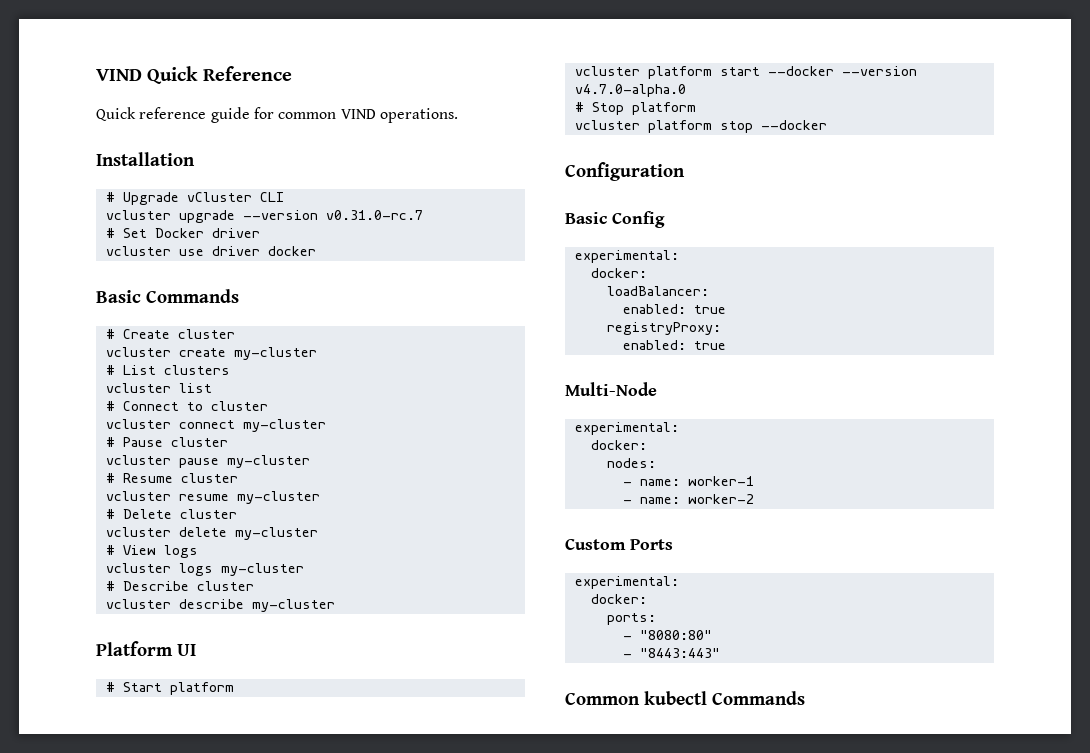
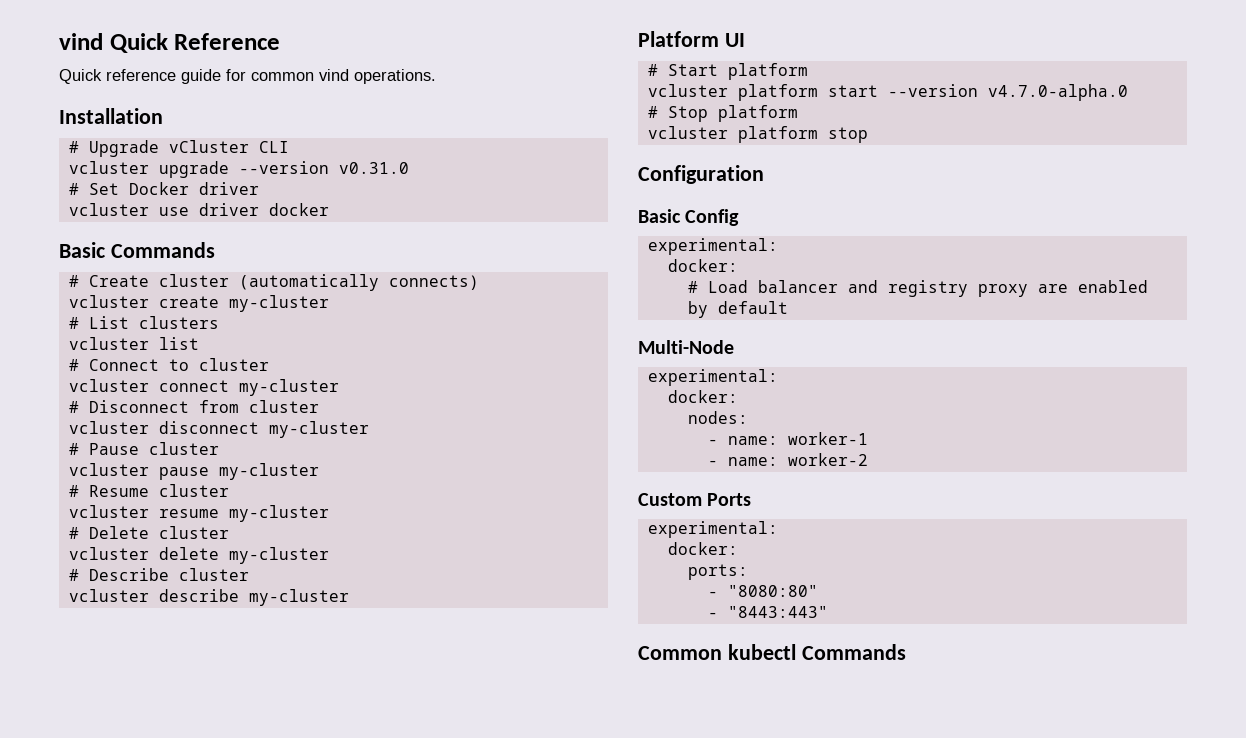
- VIND Quick Reference
+ vind Quick Reference
- Quick reference guide for common VIND operations.
+ Quick reference guide for common vind operations.
- vcluster upgrade --version v0.31.0-rc.7
+ vcluster upgrade --version v0.31.0
- # Create cluster
+ # Create cluster (automatically connects)
+ # Disconnect from cluster
+ vcluster disconnect my-cluster
- # View logs
- vcluster logs my-cluster
- vcluster platform start --docker --version v4.7.0-alpha.0
+ vcluster platform start --version v4.7.0-alpha.0
- vcluster platform stop --docker
+ vcluster platform stop
- loadBalancer:
- enabled: true
- registryProxy:
- enabled: true
+ # Load balancer and registry proxy are enabled by default

